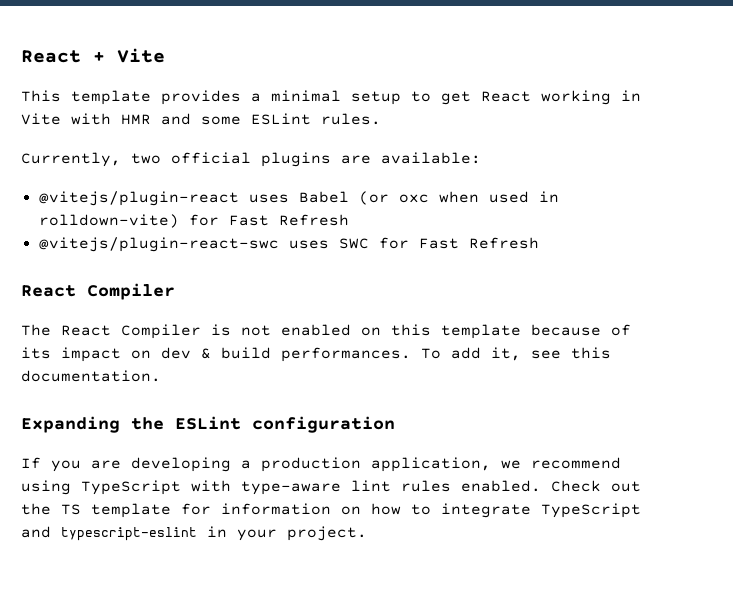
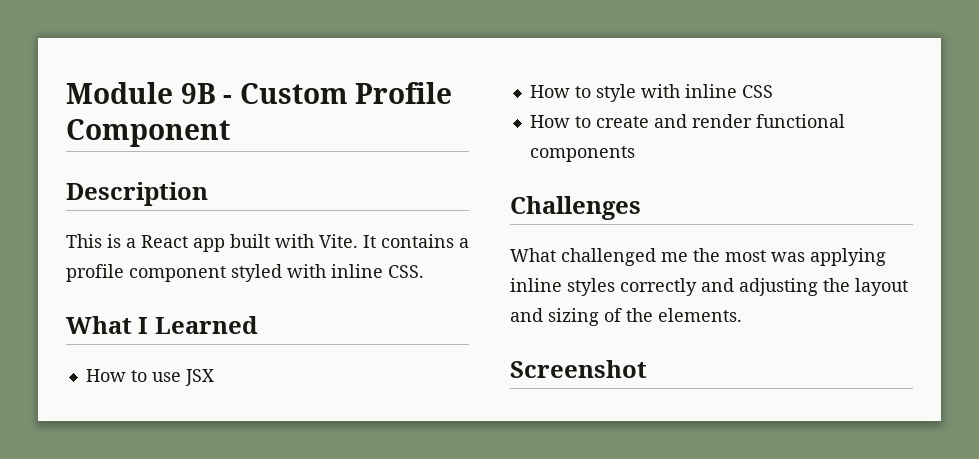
- React + Vite
- This template provides a minimal setup to get React working in Vite with HMR and some ESLint rules.
- Currently, two official plugins are available:
- @vitejs/plugin-react uses Babel (or oxc when used in rolldown-vite) for Fast Refresh
- @vitejs/plugin-react-swc uses SWC for Fast Refresh
- React Compiler
- The React Compiler is not enabled on this template because of its impact on dev & build performances. To add it, see this documentation.
- Expanding the ESLint configuration
- If you are developing a production application, we recommend using TypeScript with type-aware lint rules enabled. Check out the TS template for information on how to integrate TypeScript and typescript-eslint in your project.
+ Module 9B - Custom Profile Component
+ Description
+ This is a React app built with Vite. It contains a profile component styled with inline CSS.
+ What I Learned
+ How to use JSX
+ How to style with inline CSS
+ How to create and render functional components
+ Challenges
+ What challenged me the most was applying inline styles correctly and adjusting the layout and sizing of the elements.
+ Screenshot

